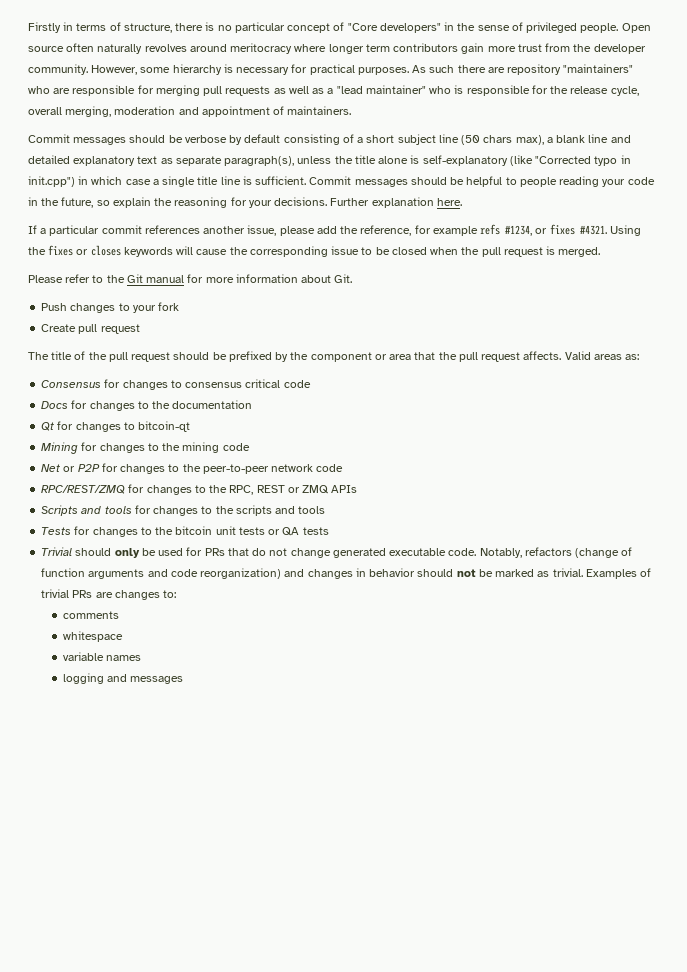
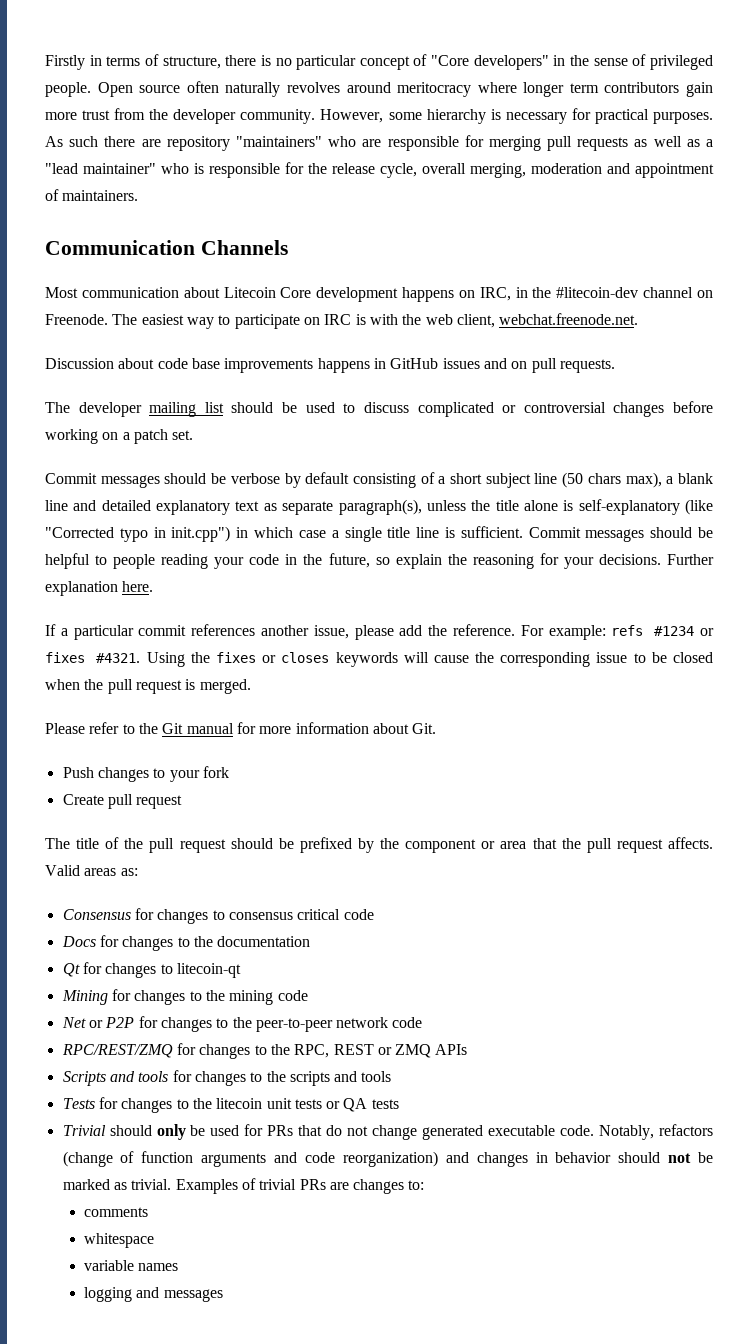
+ Communication Channels
+ Most communication about Litecoin Core development happens on IRC, in the #litecoin-dev channel on Freenode. The easiest way to participate on IRC is with the web client, webchat.freenode.net.
+ Discussion about code base improvements happens in GitHub issues and on pull requests.
+ The developer mailing list should be used to discuss complicated or controversial changes before working on a patch set.
- If a particular commit references another issue, please add the reference, for example refs #1234, or fixes #4321.
+ If a particular commit references another issue, please add the reference. For example: refs #1234 or fixes #4321.
- Qt for changes to bitcoin-qt
+ Qt for changes to litecoin-qt
- Tests for changes to the bitcoin unit tests or QA tests
+ Tests for changes to the litecoin unit tests or QA tests

